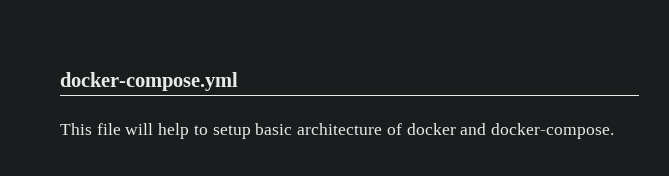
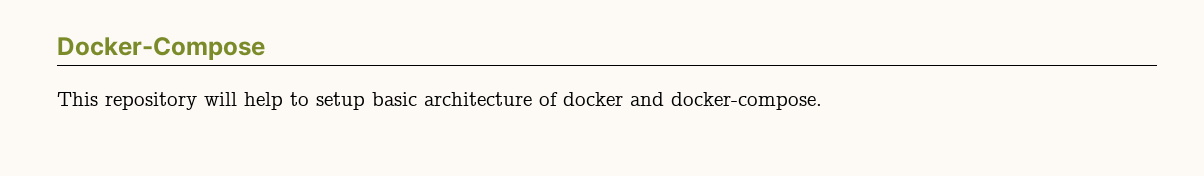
- docker-compose.yml
+ Docker-Compose
- This file will help to setup basic architecture of docker and docker-compose.
+ This repository will help to setup basic architecture of docker and docker-compose.

